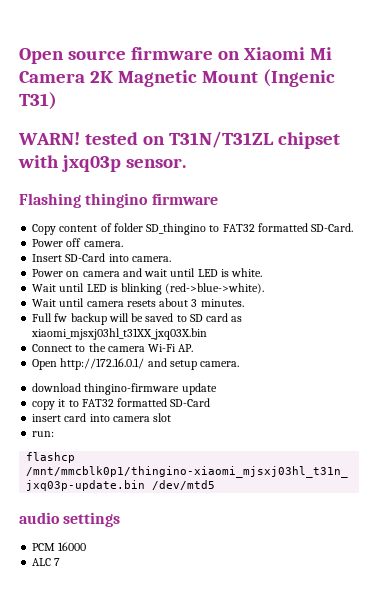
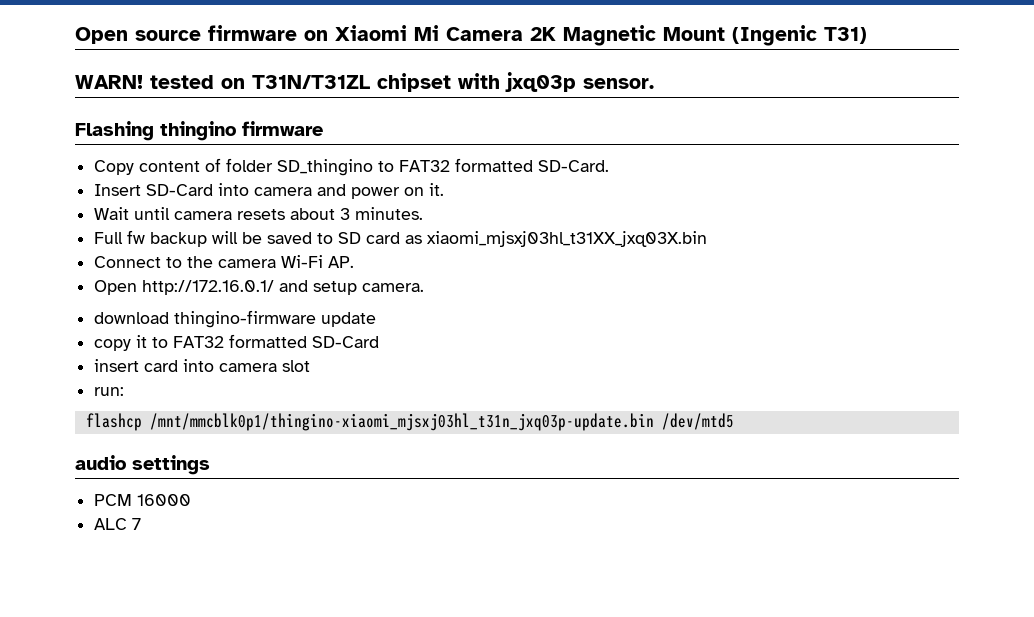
- Power off camera.
- Insert SD-Card into camera.
- Power on camera and wait until LED is white.
- Wait until LED is blinking (red->blue->white).
+ Insert SD-Card into camera and power on it.

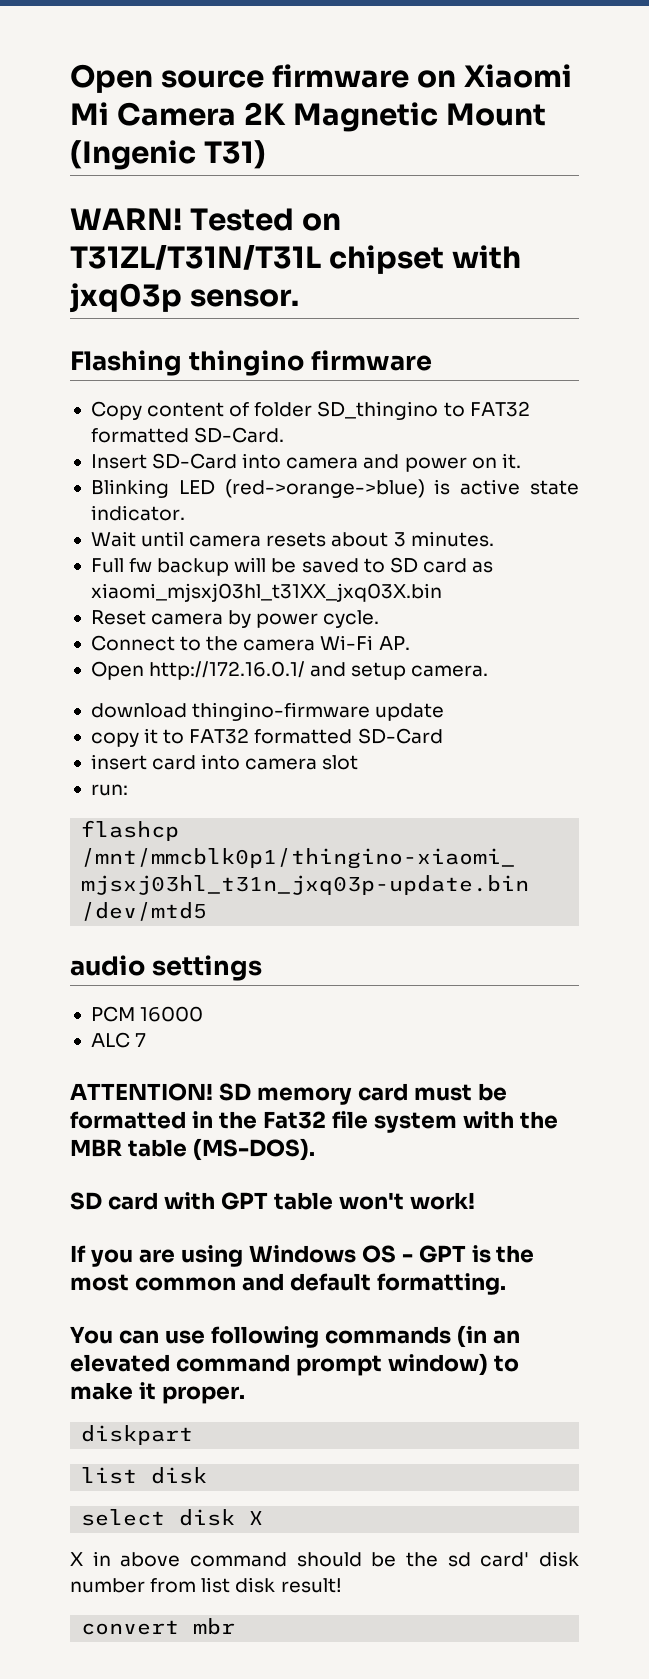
- WARN! tested on T31N/T31ZL chipset with jxq03p sensor.
+ WARN! Tested on T31ZL/T31N/T31L chipset with jxq03p sensor.
+ Blinking LED (red->orange->blue) is active state indicator.
+ Reset camera by power cycle.
+ ATTENTION! SD memory card must be formatted in the Fat32 file system with the MBR table (MS-DOS).
+ SD card with GPT table won't work!
+ If you are using Windows OS - GPT is the most common and default formatting.
+ You can use following commands (in an elevated command prompt window) to make it proper.
+ diskpart
+ list disk
+ select disk X
+ X in above command should be the sd card' disk number from list disk result!
+ convert mbr

